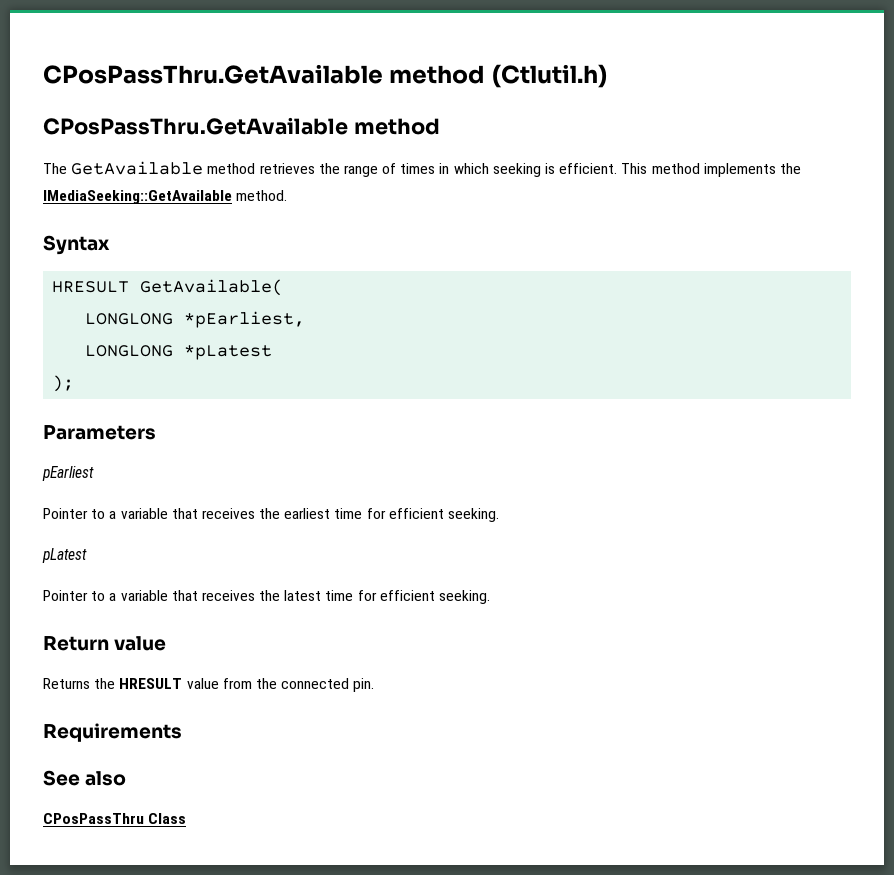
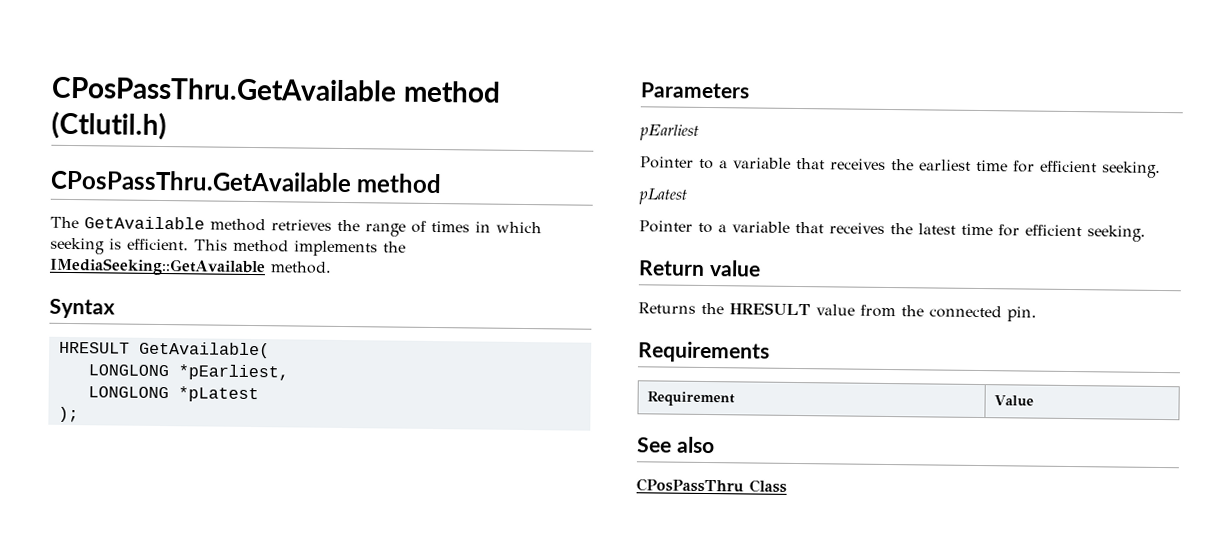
+ Requirement | Value

